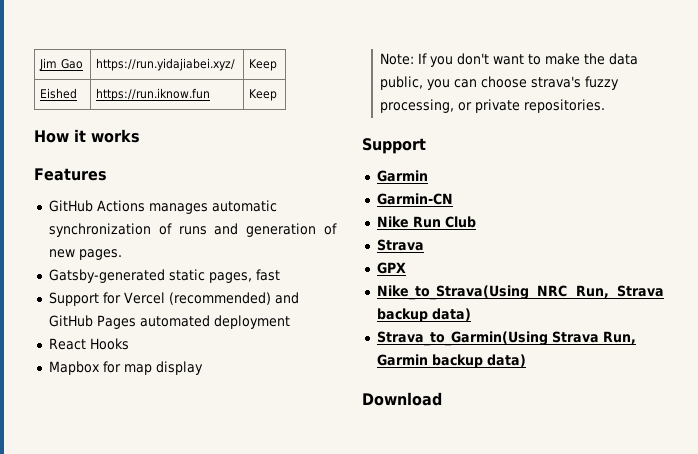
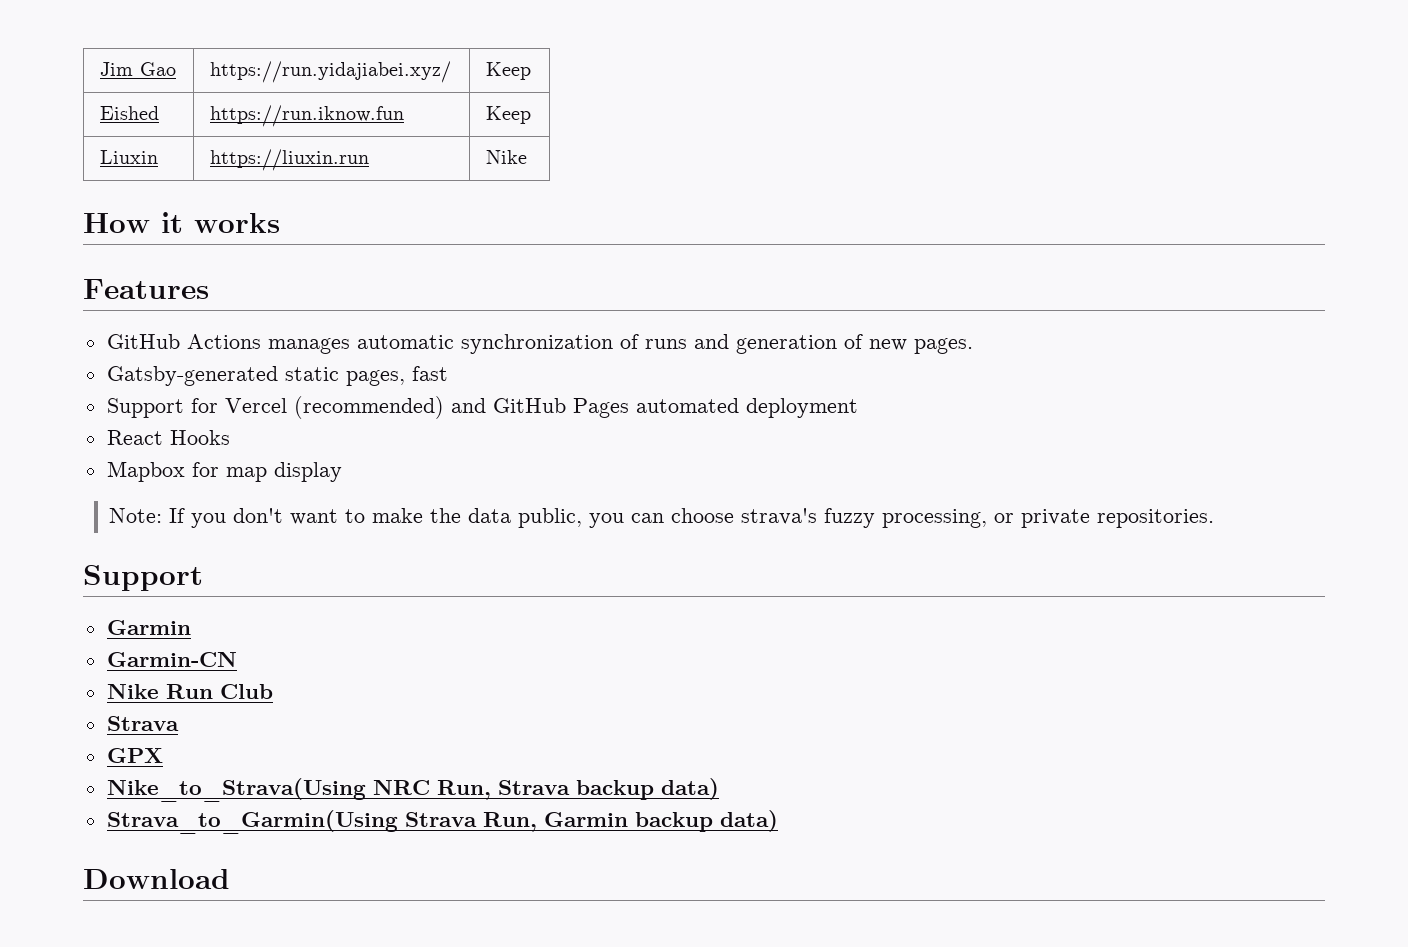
+ Liuxin | https://liuxin.run | Nike

